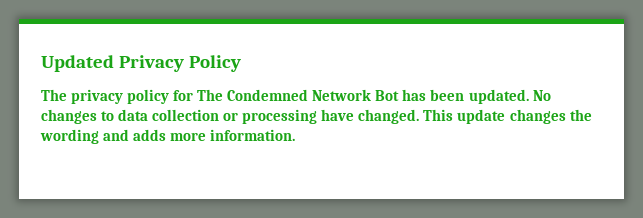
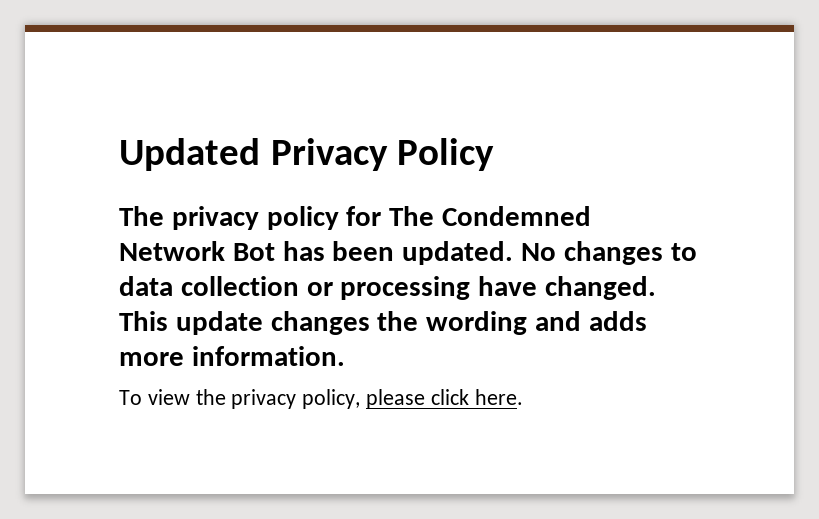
+ To view the privacy policy, please click here.

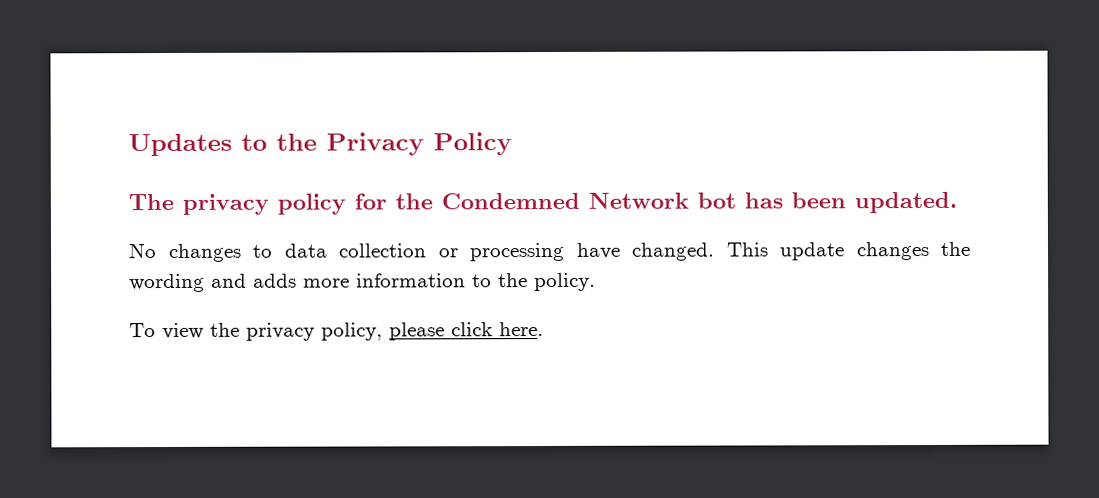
- Updated Privacy Policy
+ Updates to the Privacy Policy
- The privacy policy for The Condemned Network Bot has been updated. No changes to data collection or processing have changed.
+ The privacy policy for the Condemned Network bot has been updated.
+ No changes to data collection or processing have changed.
- This update changes the wording and adds more information.
+ This update changes the wording and adds more information to the policy.

